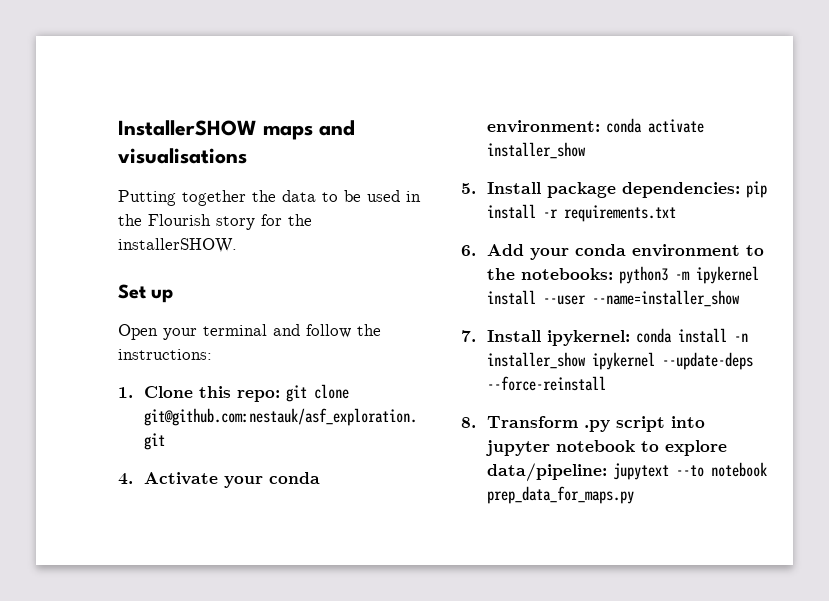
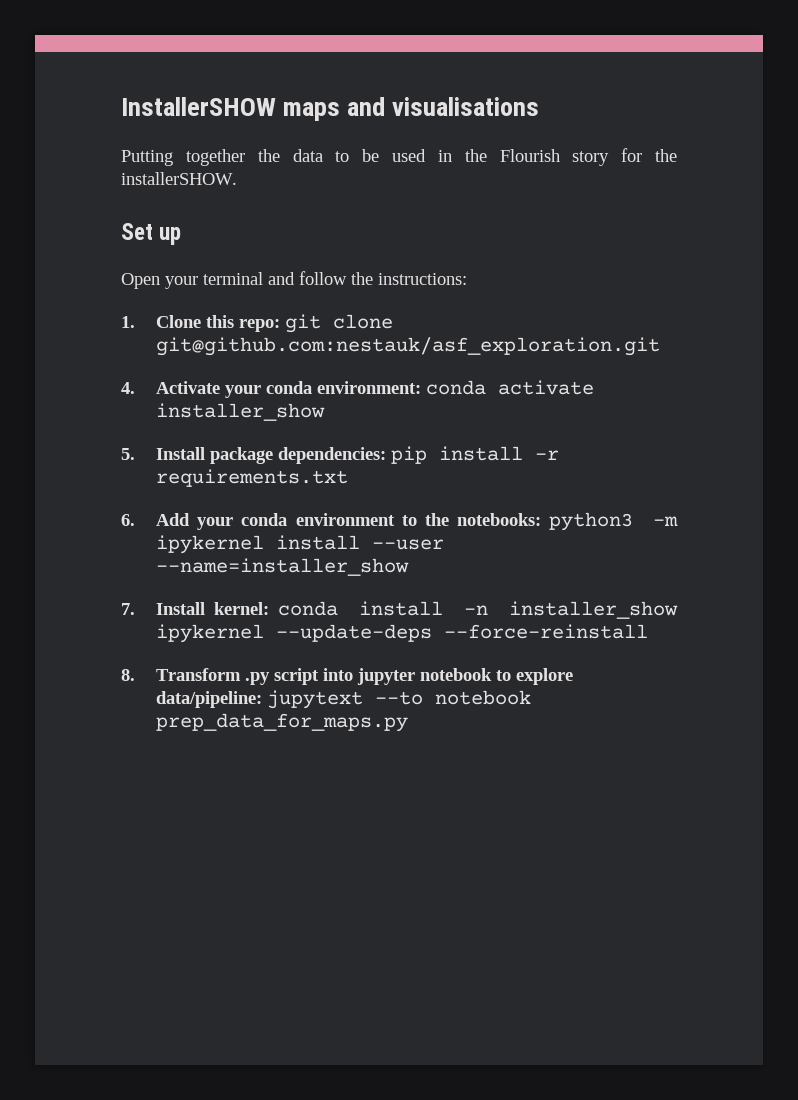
- 7. Install ipykernel: conda install -n installer_show ipykernel --update-deps --force-reinstall
+ 7. Install kernel: conda install -n installer_show ipykernel --update-deps --force-reinstall

